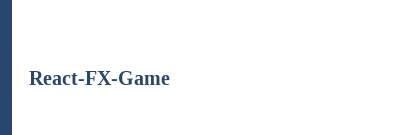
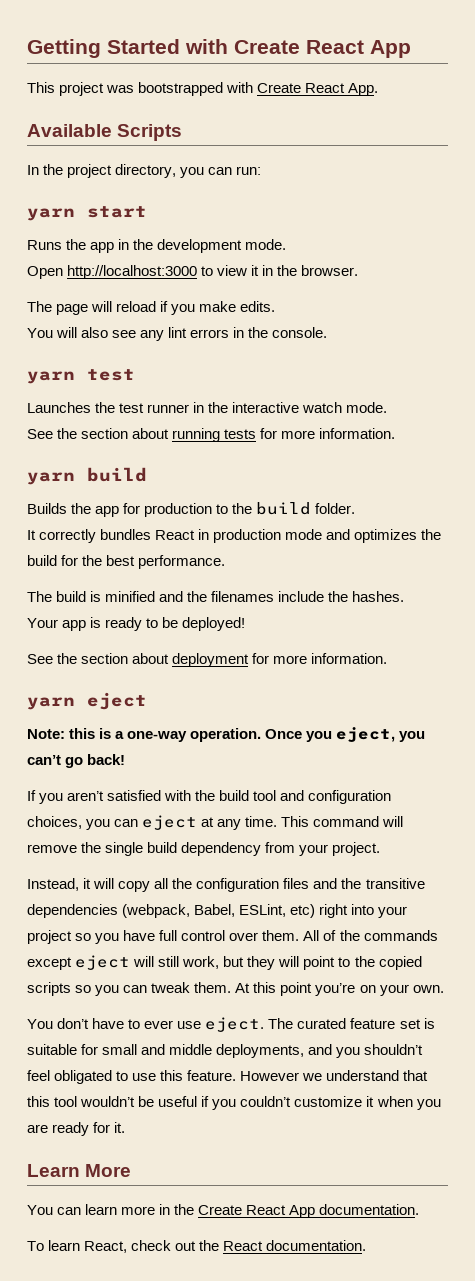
- React-FX-Game
+ Getting Started with Create React App
+ This project was bootstrapped with Create React App.
+ Available Scripts
+ In the project directory, you can run:
+ yarn start
+ Runs the app in the development mode.
+ Open http://localhost:3000 to view it in the browser.
+ The page will reload if you make edits.
+ You will also see any lint errors in the console.
+ yarn test
+ Launches the test runner in the interactive watch mode.
+ See the section about running tests for more information.
+ yarn build
+ Builds the app for production to the build folder.
+ It correctly bundles React in production mode and optimizes the build for the best performance.
+ The build is minified and the filenames include the hashes.
+ Your app is ready to be deployed!
+ See the section about deployment for more information.
+ yarn eject
+ Note: this is a one-way operation. Once you eject, you can’t go back!
+ If you aren’t satisfied with the build tool and configuration choices, you can eject at any time. This command will remove the single build dependency from your project.
+ Instead, it will copy all the configuration files and the transitive dependencies (webpack, Babel, ESLint, etc) right into your project so you have full control over them. All of the commands except eject will still work, but they will point to the copied scripts so you can tweak them. At this point you’re on your own.
+ You don’t have to ever use eject. The curated feature set is suitable for small and middle deployments, and you shouldn’t feel obligated to use this feature. However we understand that this tool wouldn’t be useful if you couldn’t customize it when you are ready for it.
+ Learn More
+ You can learn more in the Create React App documentation.
+ To learn React, check out the React documentation.

